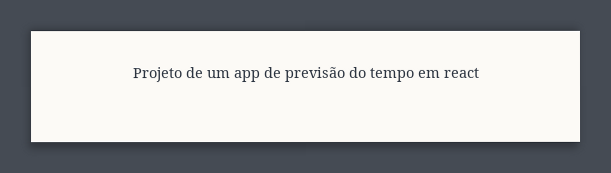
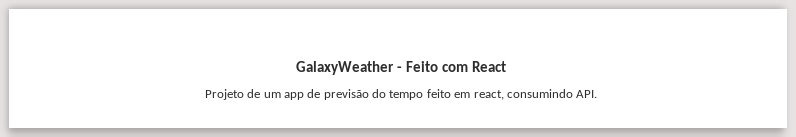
+ GalaxyWeather - Feito com React
- Projeto de um app de previsão do tempo em react
+ Projeto de um app de previsão do tempo feito em react, consumindo API.

